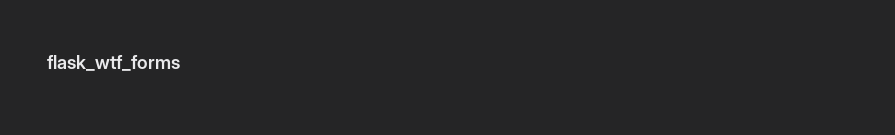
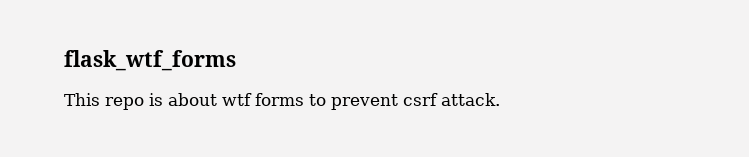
+ This repo is about wtf forms to prevent csrf attack.

